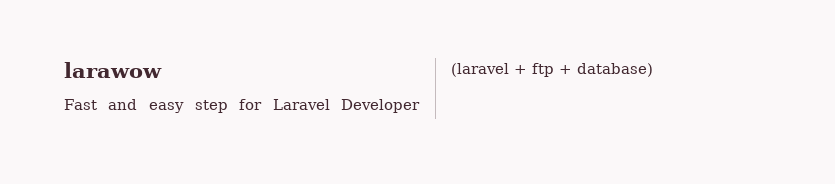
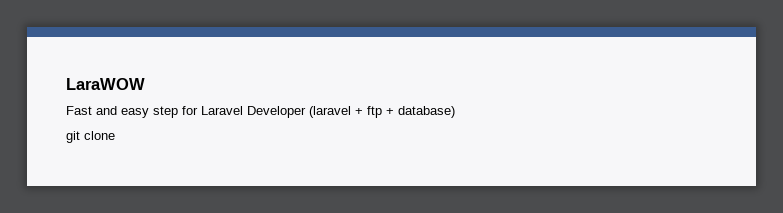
- larawow
+ LaraWOW
+ git clone

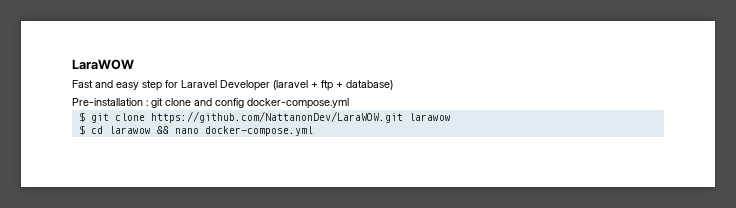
- git clone
+ Pre-installation : git clone and config docker-compose.yml
+ $ git clone https://github.com/NattanonDev/LaraWOW.git larawow
+ $ cd larawow && nano docker-compose.yml

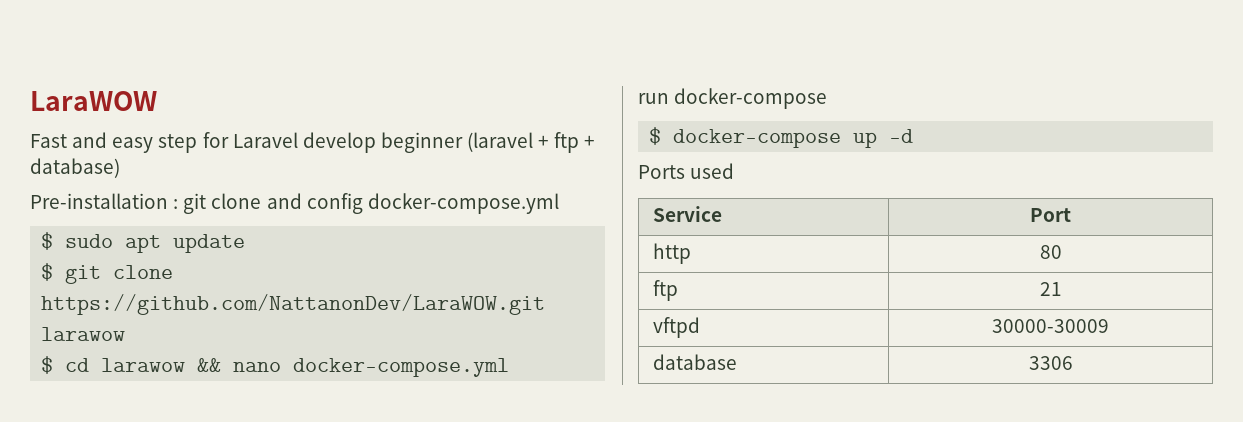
- Fast and easy step for Laravel Developer (laravel + ftp + database)
+ Fast and easy step for Laravel develop beginner (laravel + ftp + database)
+ $ sudo apt update
+ run docker-compose
+ $ docker-compose up -d
+ Ports used
+ Service | Port
+ http | 80
+ ftp | 21
+ vftpd | 30000-30009
+ database | 3306

